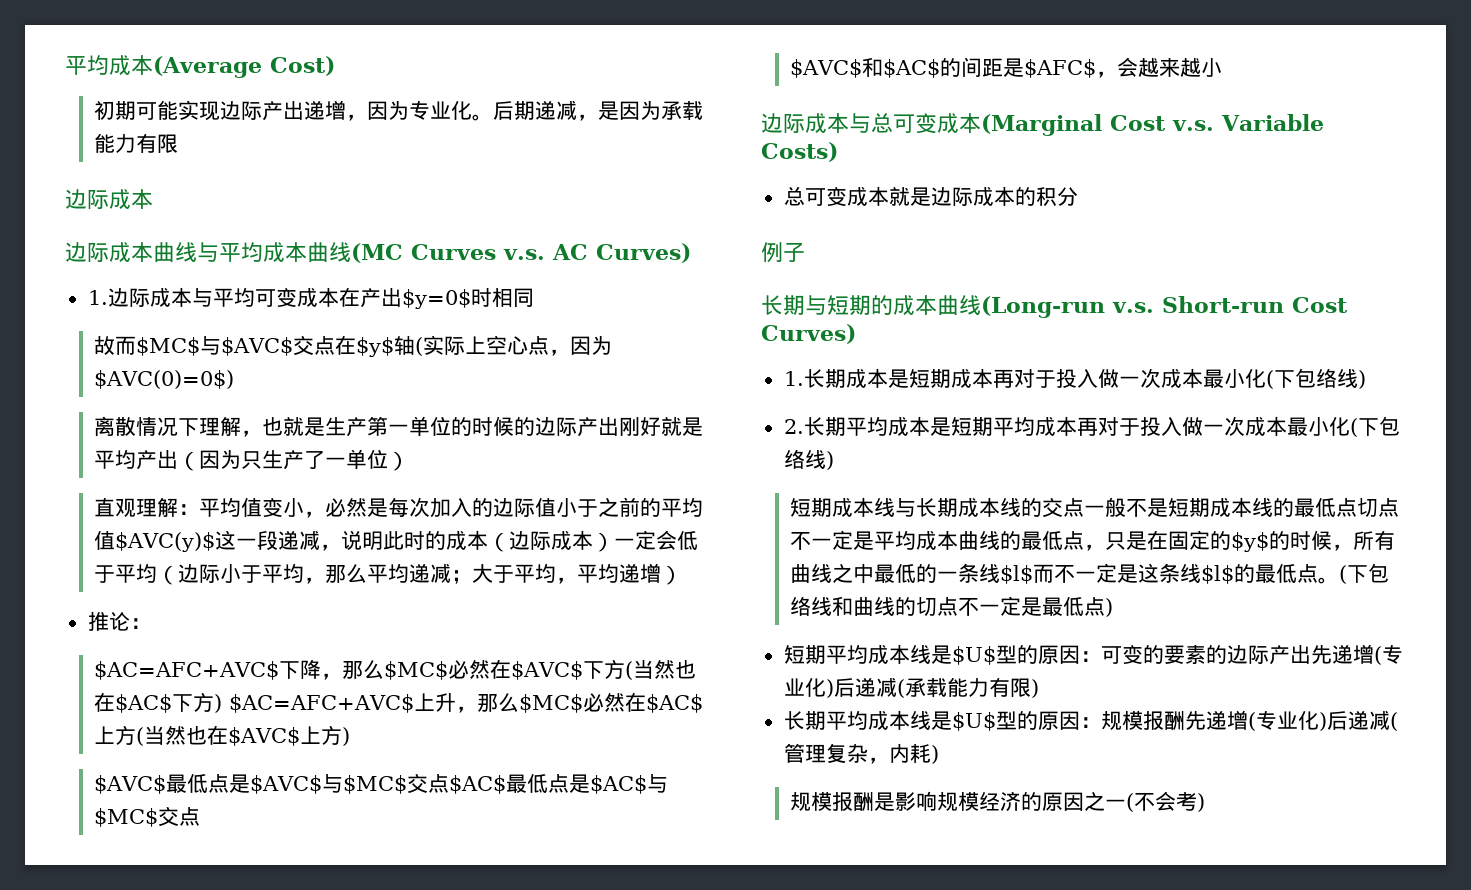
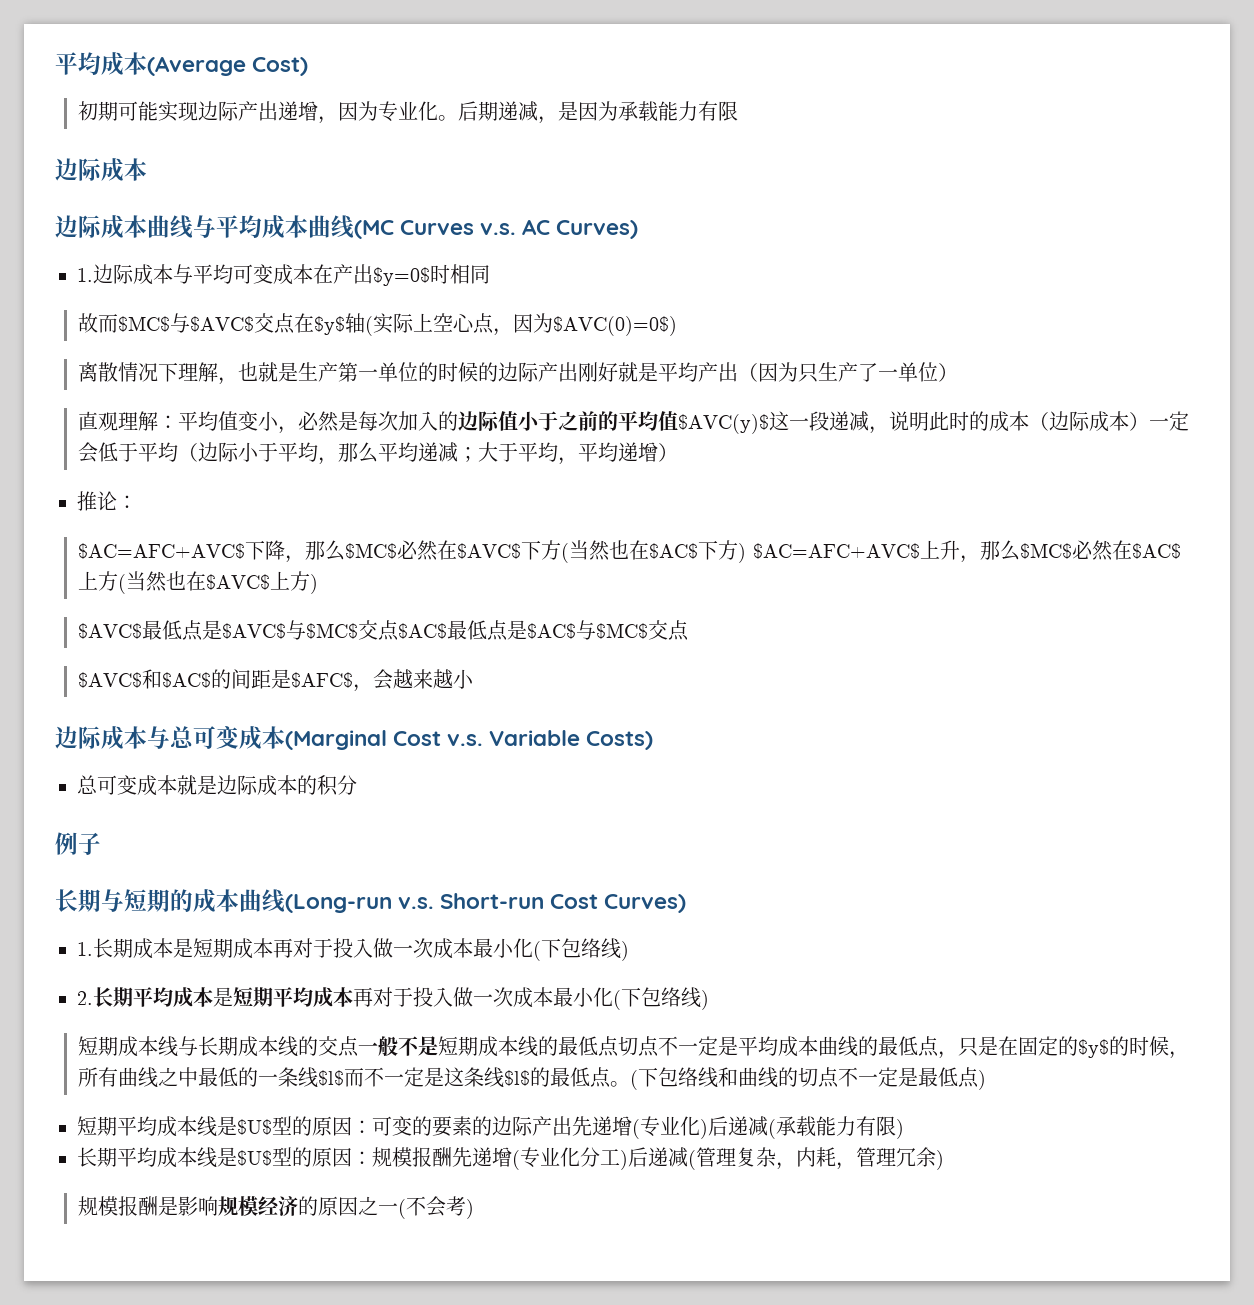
- 长期平均成本线是$U$型的原因：规模报酬先递增(专业化)后递减(管理复杂，内耗)
+ 长期平均成本线是$U$型的原因：规模报酬先递增(专业化分工)后递减(管理复杂，内耗，管理冗余)

